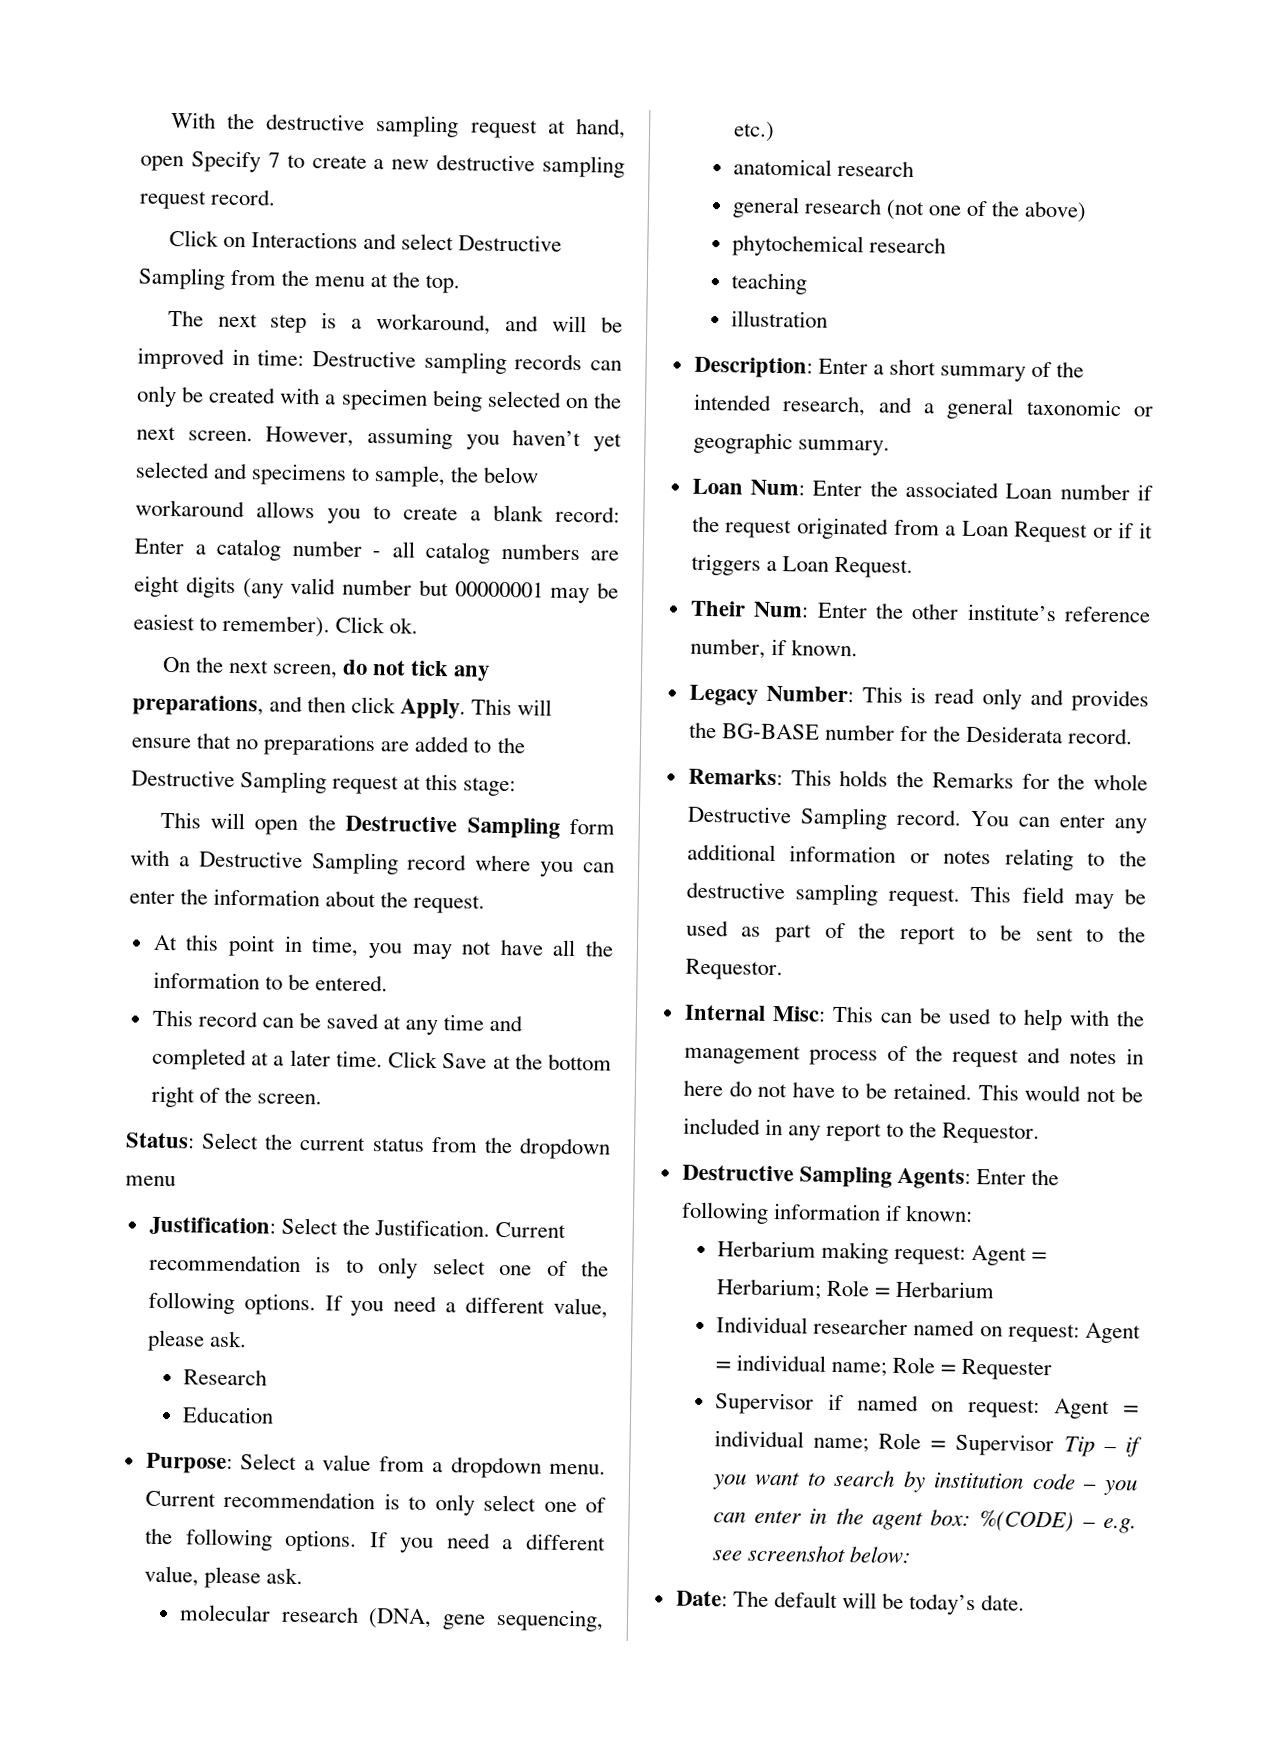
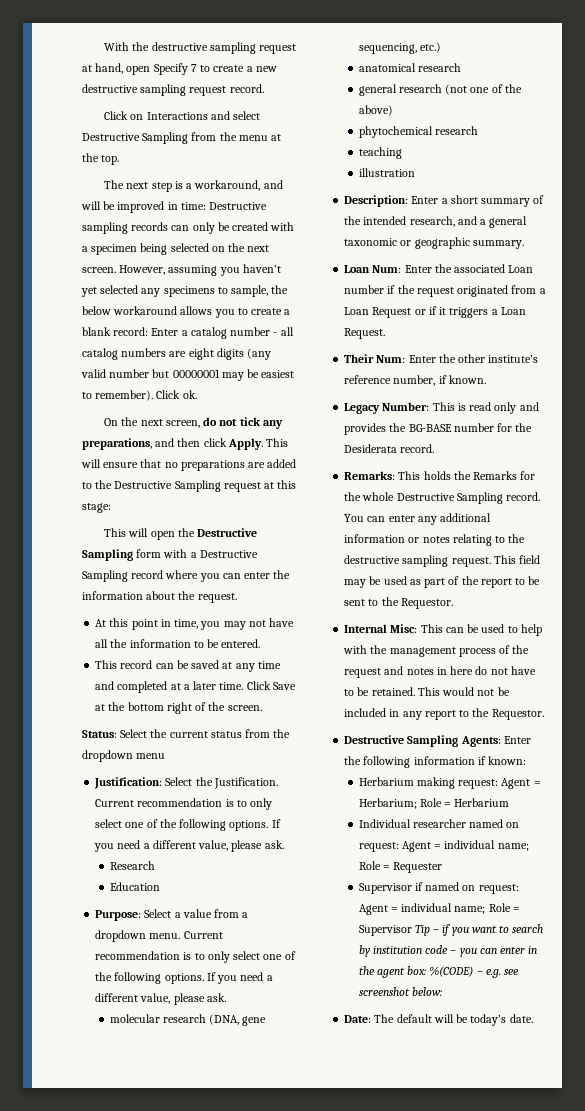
- However, assuming you haven’t yet selected and specimens to sample, the below workaround allows you to create a blank record: Enter a catalog number - all catalog numbers are eight digits (any valid number but 00000001 may be easiest to remember).
+ However, assuming you haven’t yet selected any specimens to sample, the below workaround allows you to create a blank record: Enter a catalog number - all catalog numbers are eight digits (any valid number but 00000001 may be easiest to remember).

